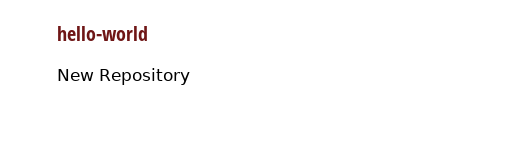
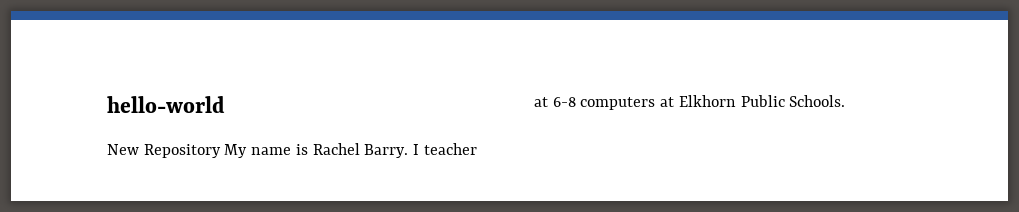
- New Repository
+ New Repository My name is Rachel Barry. I teacher at 6-8 computers at Elkhorn Public Schools.

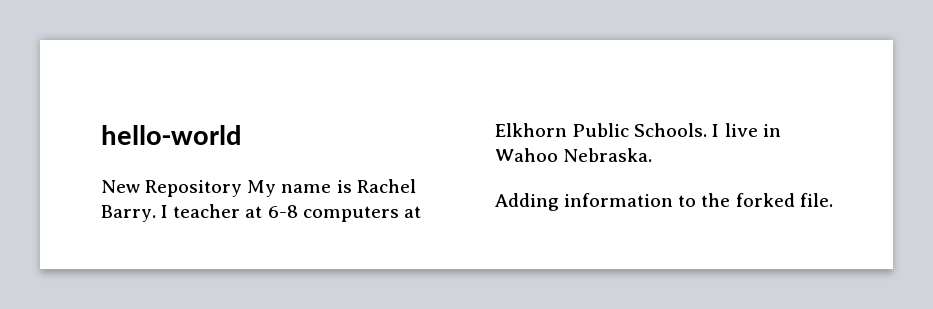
+ I live in Wahoo Nebraska.
+ Adding information to the forked file.

